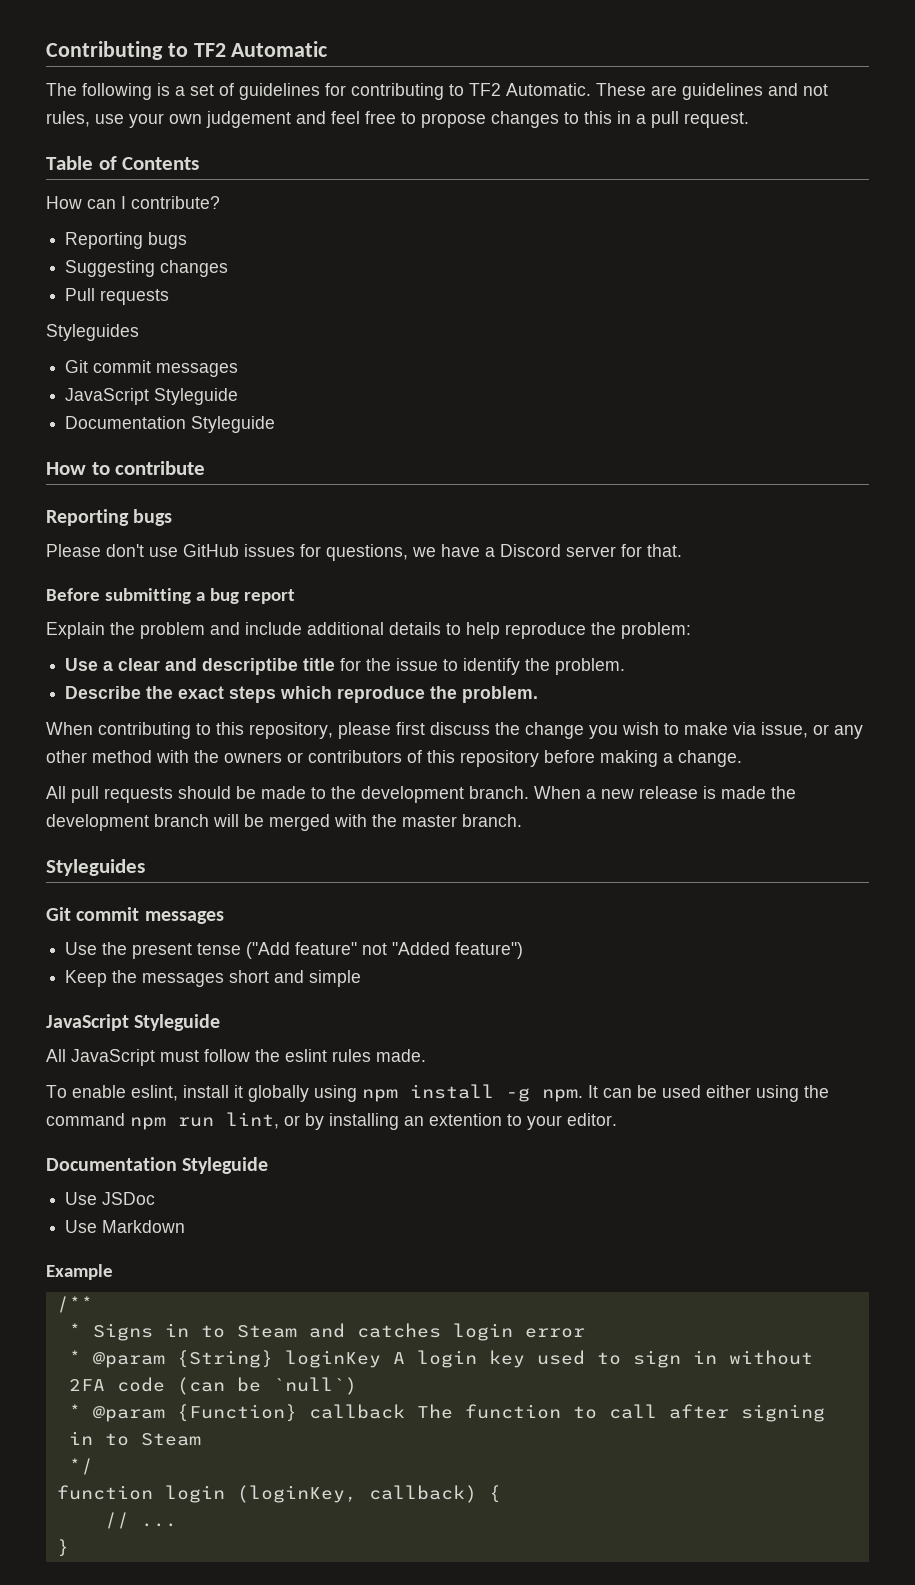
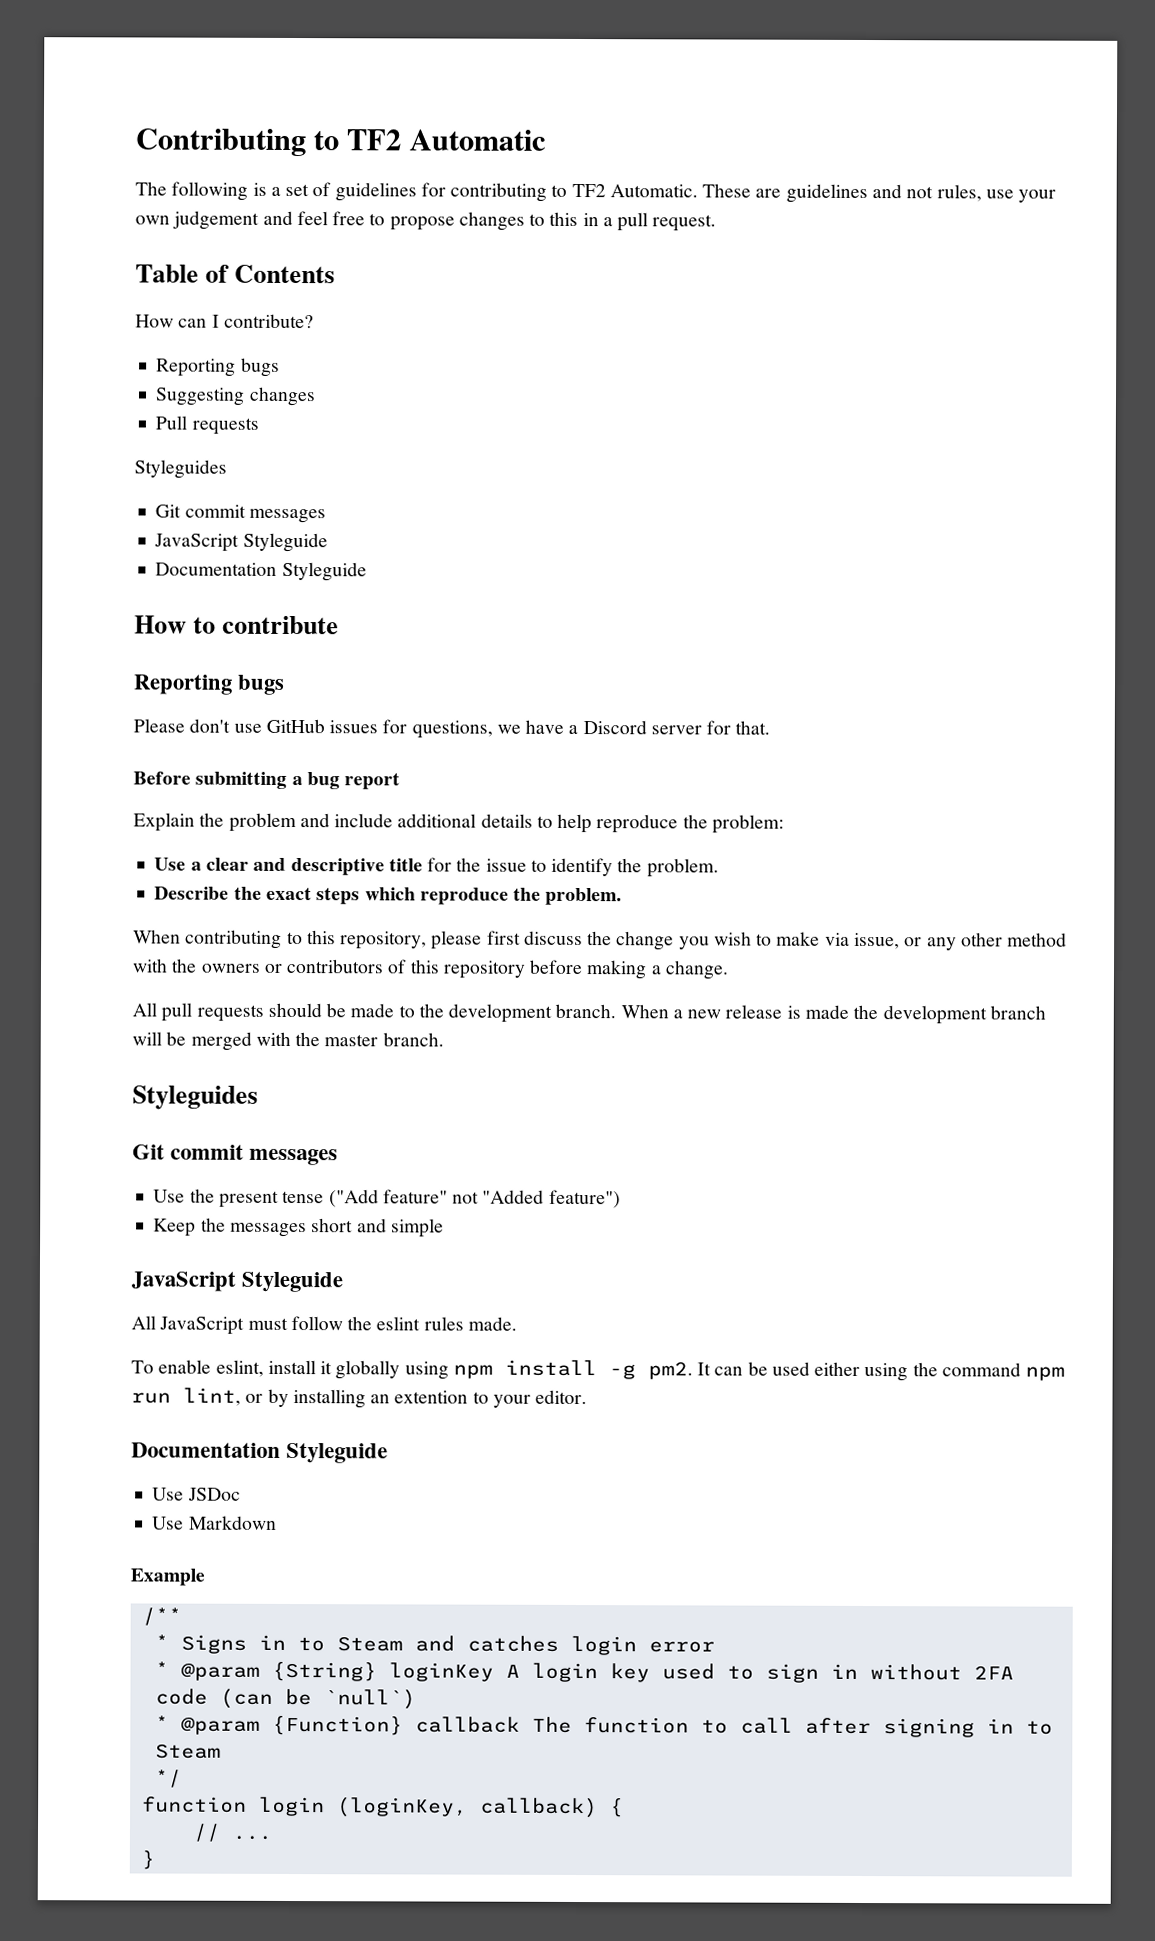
- Use a clear and descriptibe title for the issue to identify the problem.
+ Use a clear and descriptive title for the issue to identify the problem.
- To enable eslint, install it globally using npm install -g npm.
+ To enable eslint, install it globally using npm install -g pm2.

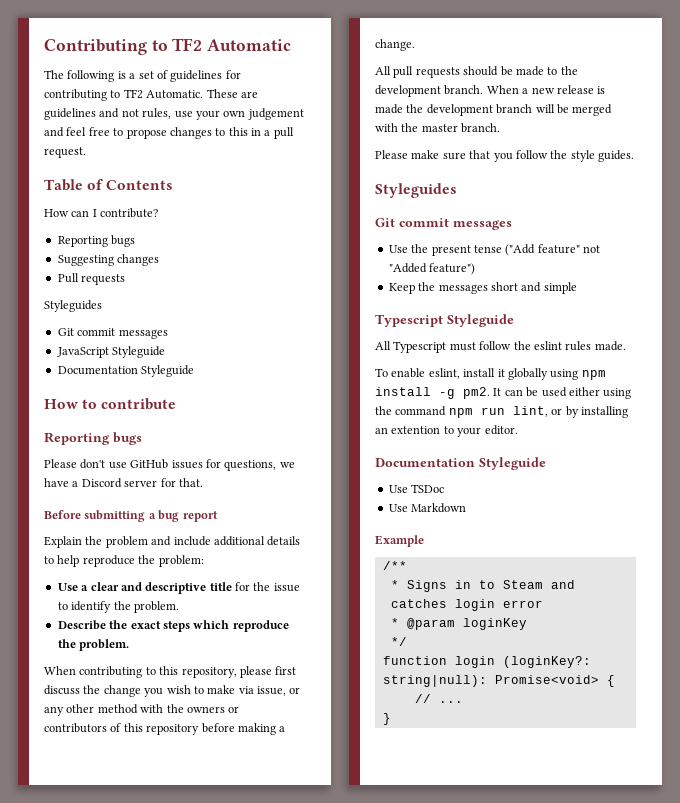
+ Please make sure that you follow the style guides.
  Keep the messages short and simple
- JavaScript Styleguide
+ Typescript Styleguide
- All JavaScript must follow the eslint rules made.
+ All Typescript must follow the eslint rules made.
- Use JSDoc
+ Use TSDoc
- * @param {String} loginKey A login key used to sign in without 2FA code (can be `null`)
- * @param {Function} callback The function to call after signing in to Steam
+ * @param loginKey
- function login (loginKey, callback) {
+ function login (loginKey?: string|null): Promise<void> {

